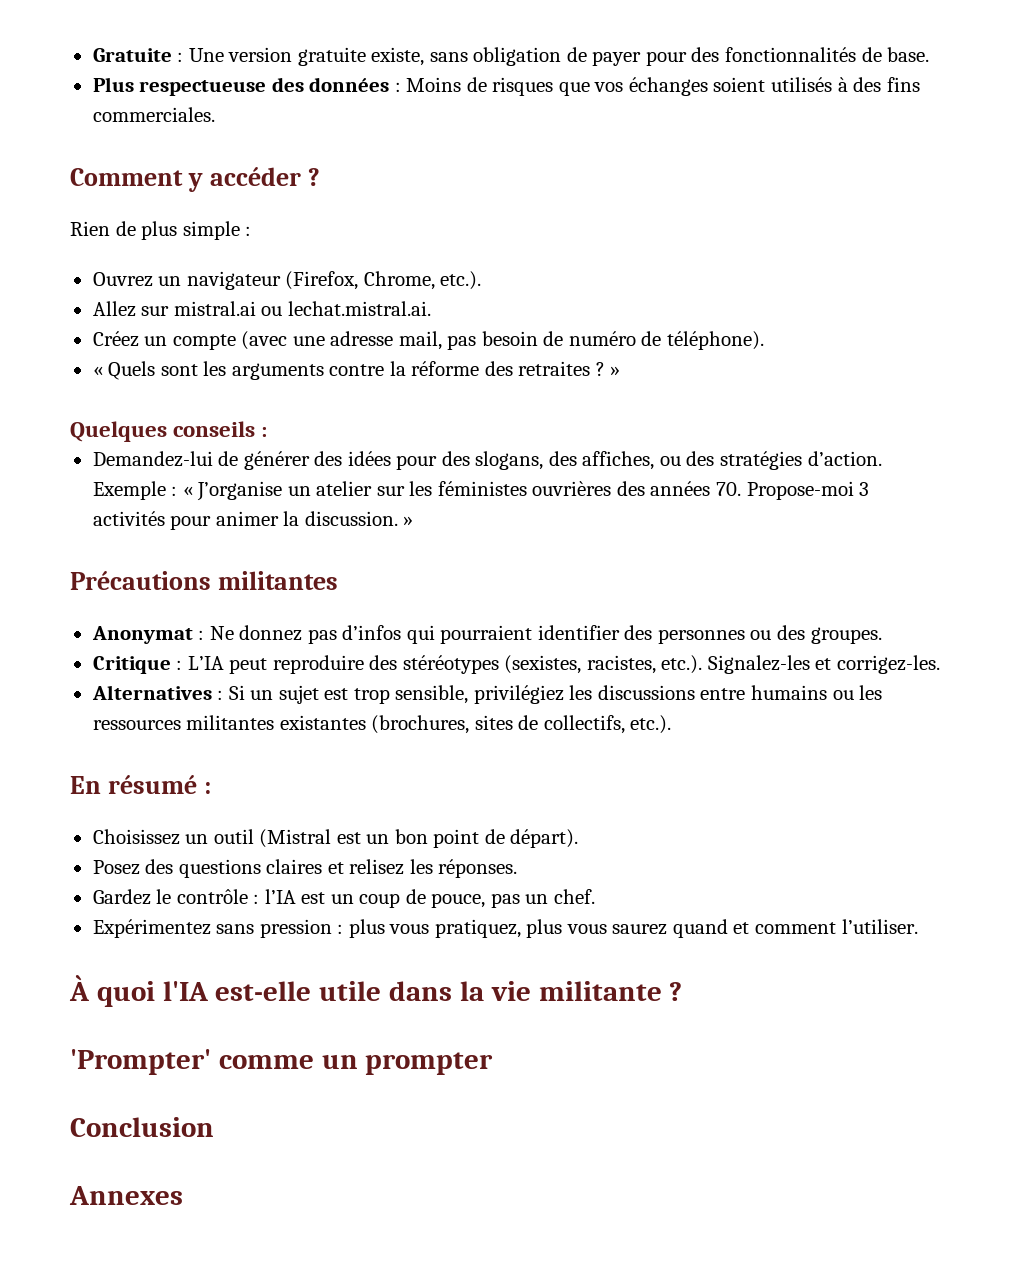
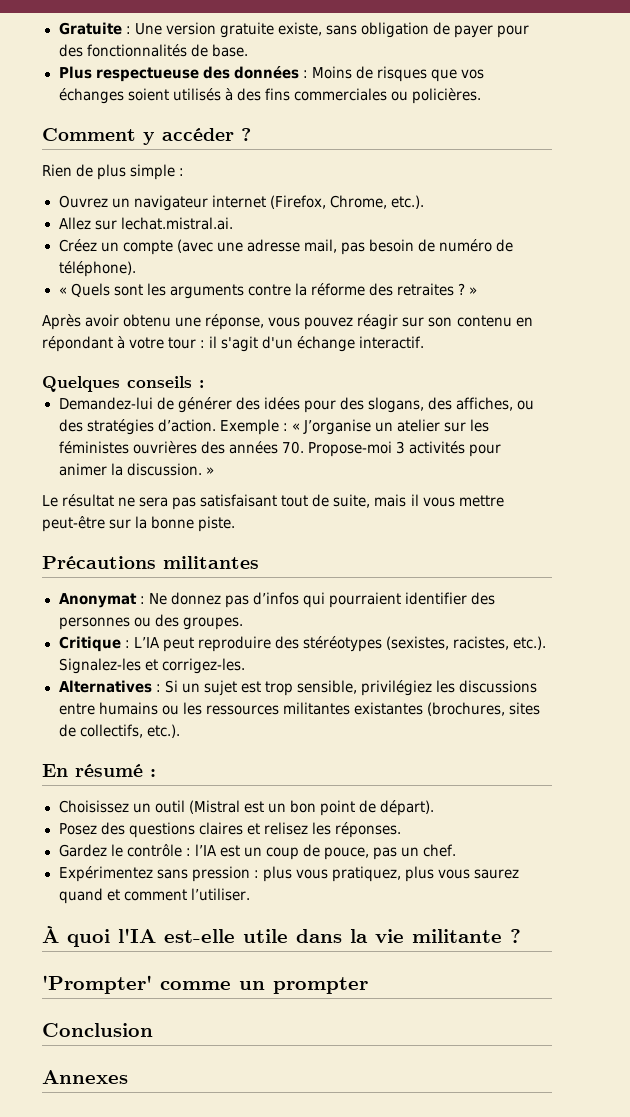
- Plus respectueuse des données : Moins de risques que vos échanges soient utilisés à des fins commerciales.
+ Plus respectueuse des données : Moins de risques que vos échanges soient utilisés à des fins commerciales ou policières.
- Ouvrez un navigateur (Firefox, Chrome, etc.).
+ Ouvrez un navigateur internet (Firefox, Chrome, etc.).
- Allez sur mistral.ai ou lechat.mistral.ai.
+ Allez sur lechat.mistral.ai.
+ Après avoir obtenu une réponse, vous pouvez réagir sur son contenu en répondant à votre tour : il s'agit d'un échange interactif.
+ Le résultat ne sera pas satisfaisant tout de suite, mais il vous mettre peut-être sur la bonne piste.

